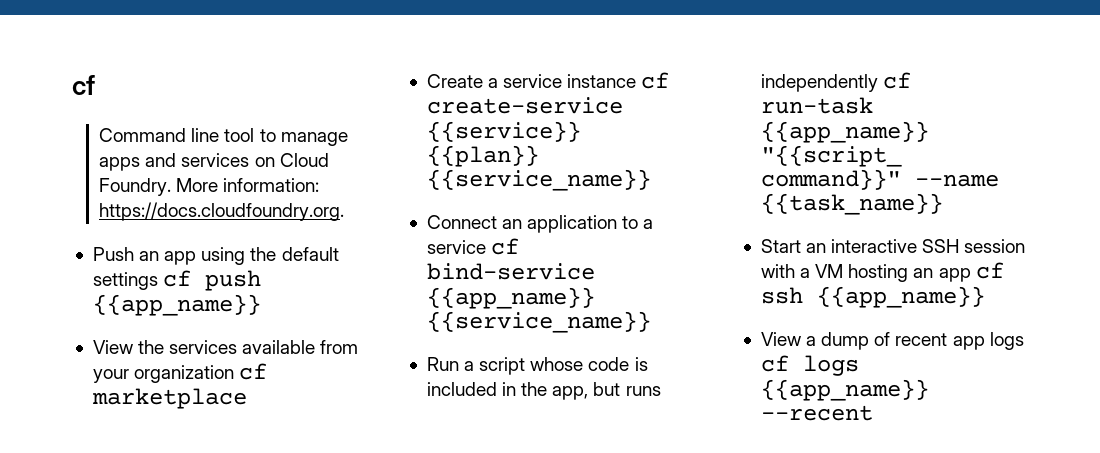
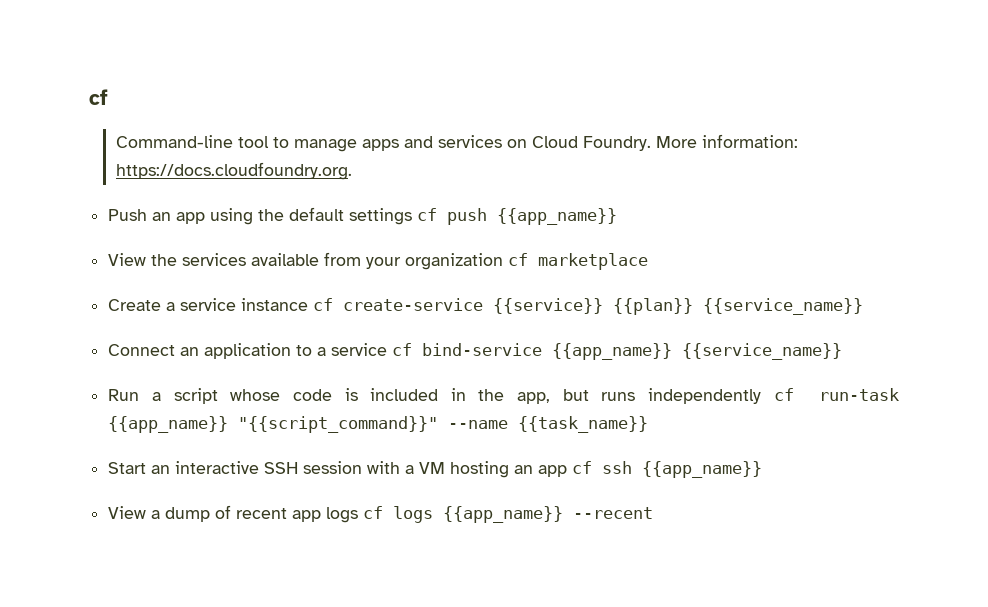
- Command line tool to manage apps and services on Cloud Foundry.
+ Command-line tool to manage apps and services on Cloud Foundry.

